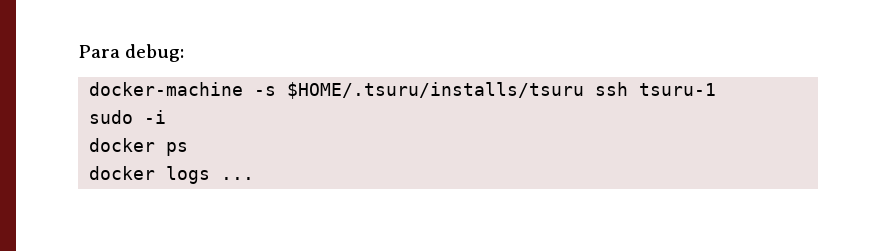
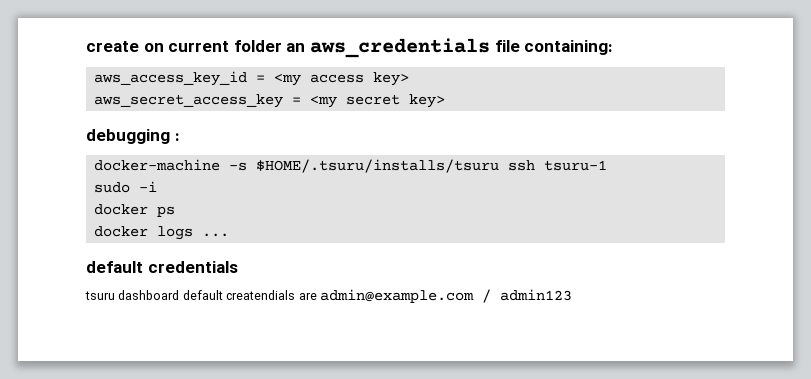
- Para debug:
+ create on current folder an aws_credentials file containing:
+ aws_access_key_id = <my access key>
+ aws_secret_access_key = <my secret key>
+ debugging :
+ default credentials
+ tsuru dashboard default createndials are admin@example.com / admin123

